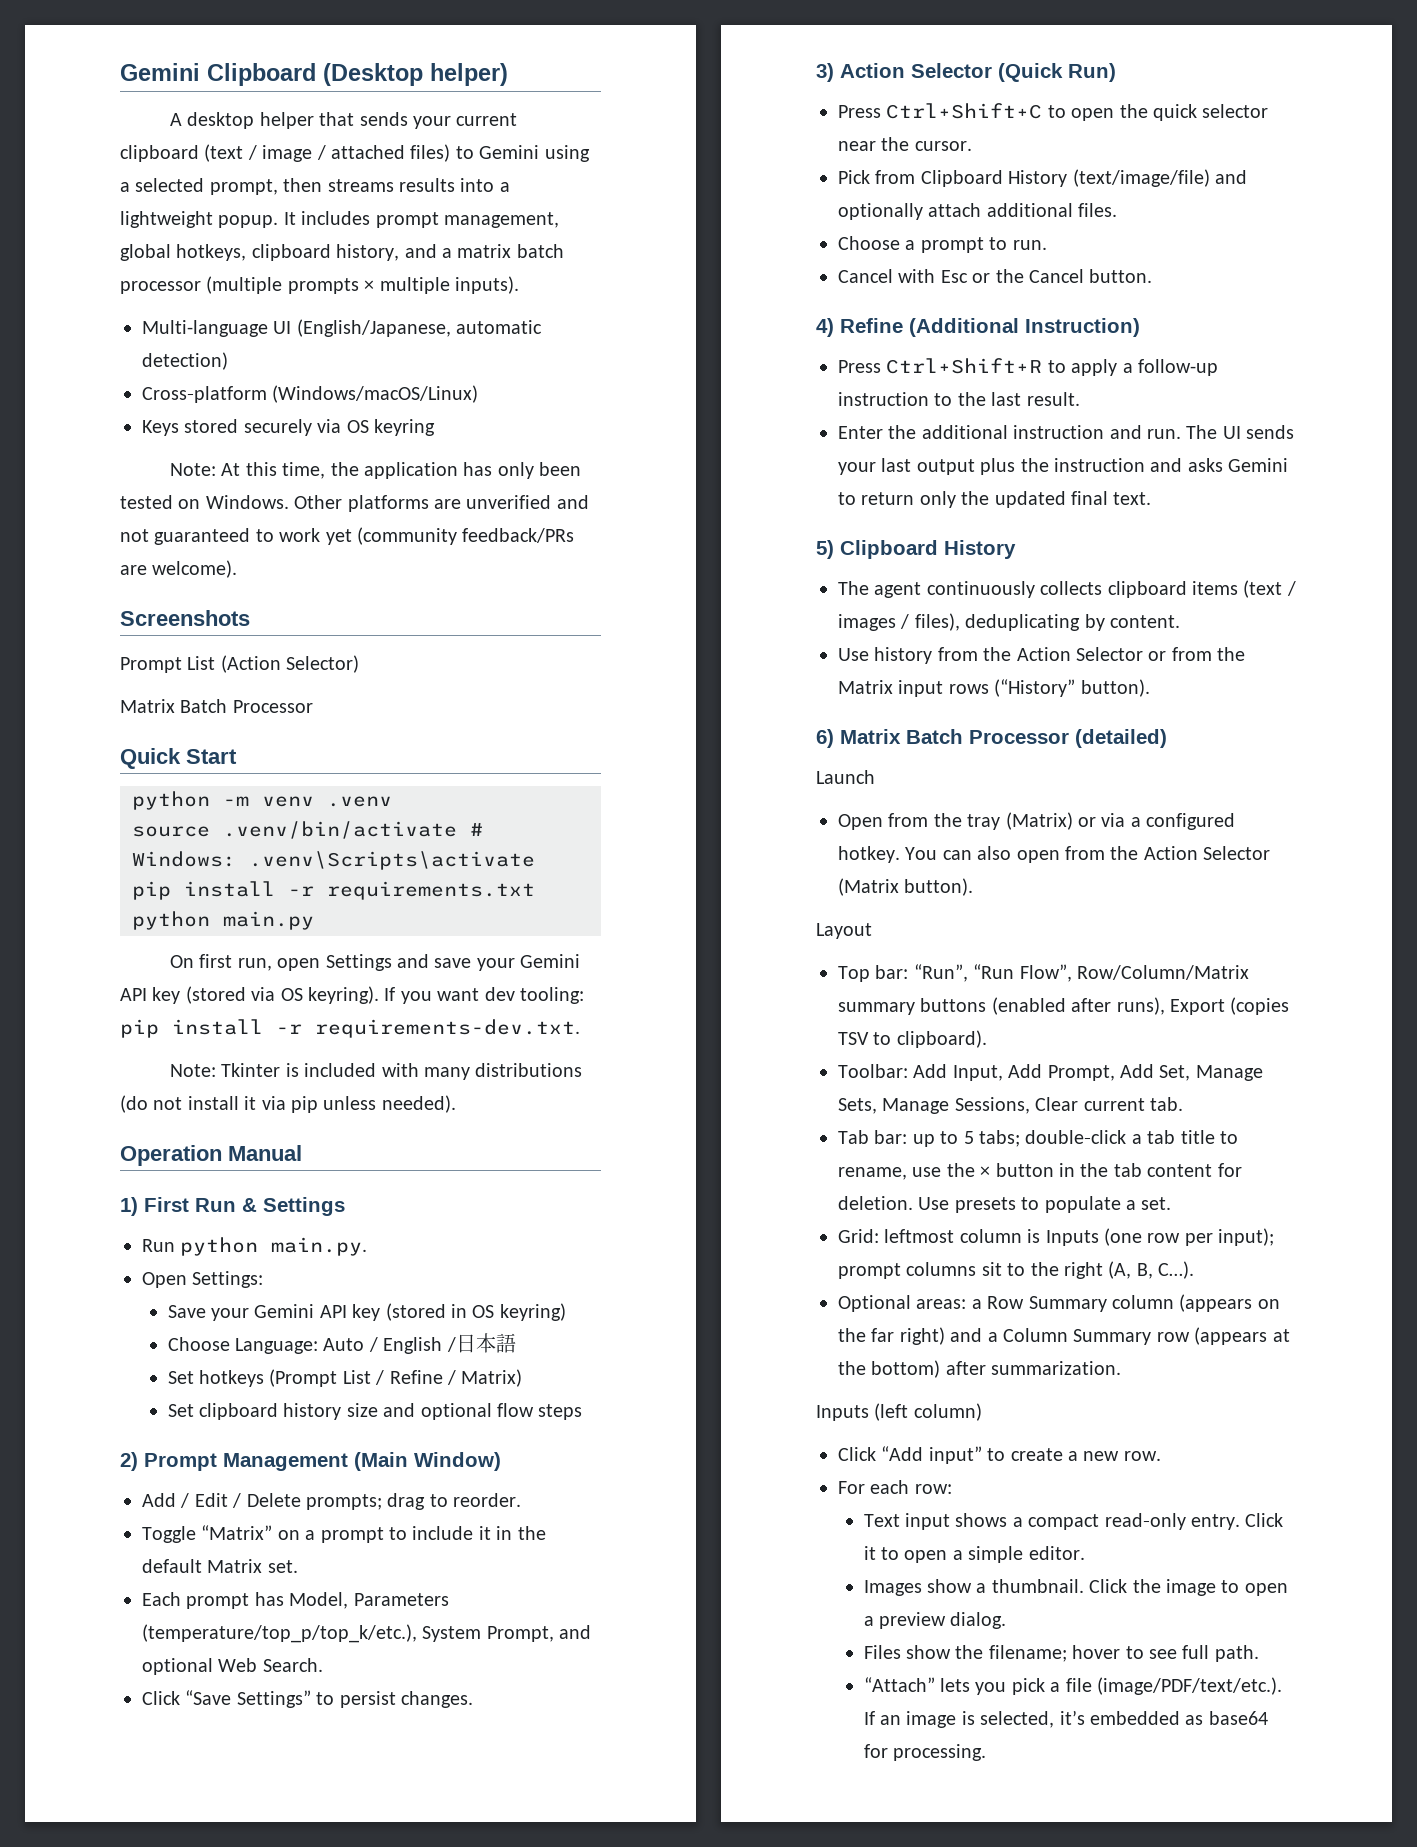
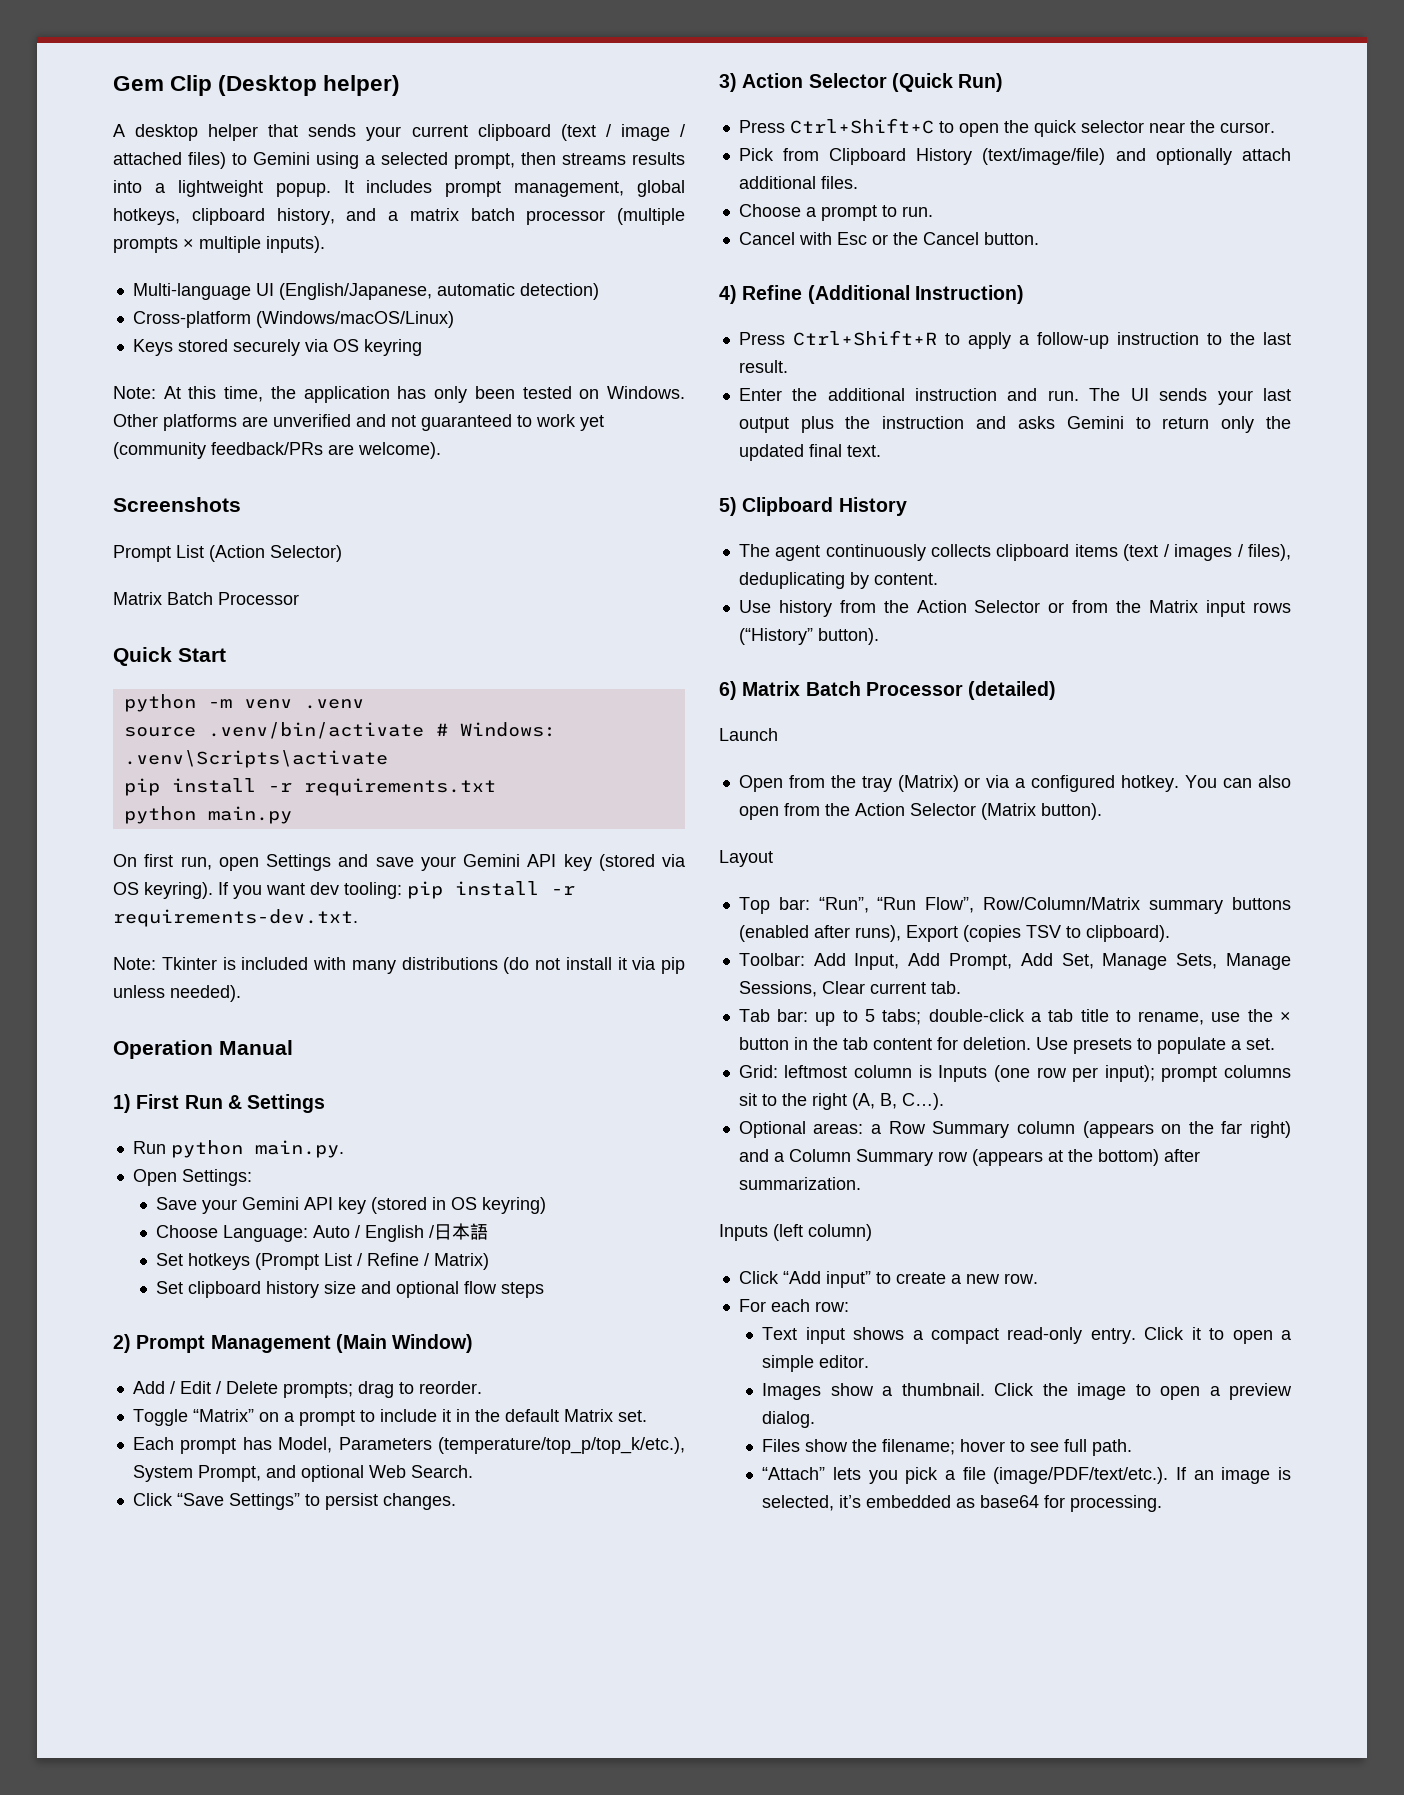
- Gemini Clipboard (Desktop helper)
+ Gem Clip (Desktop helper)

